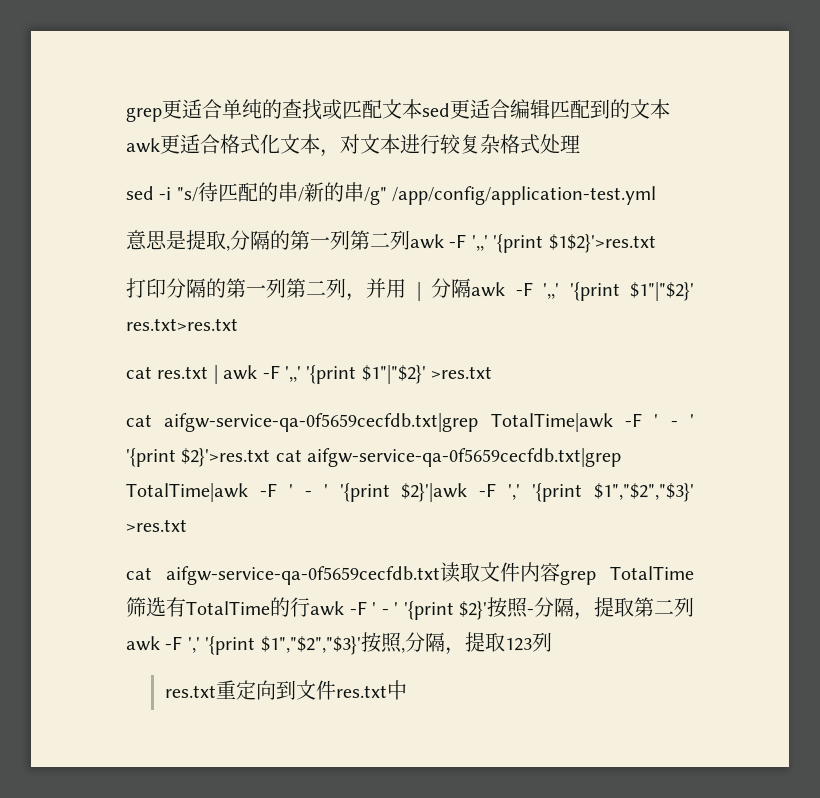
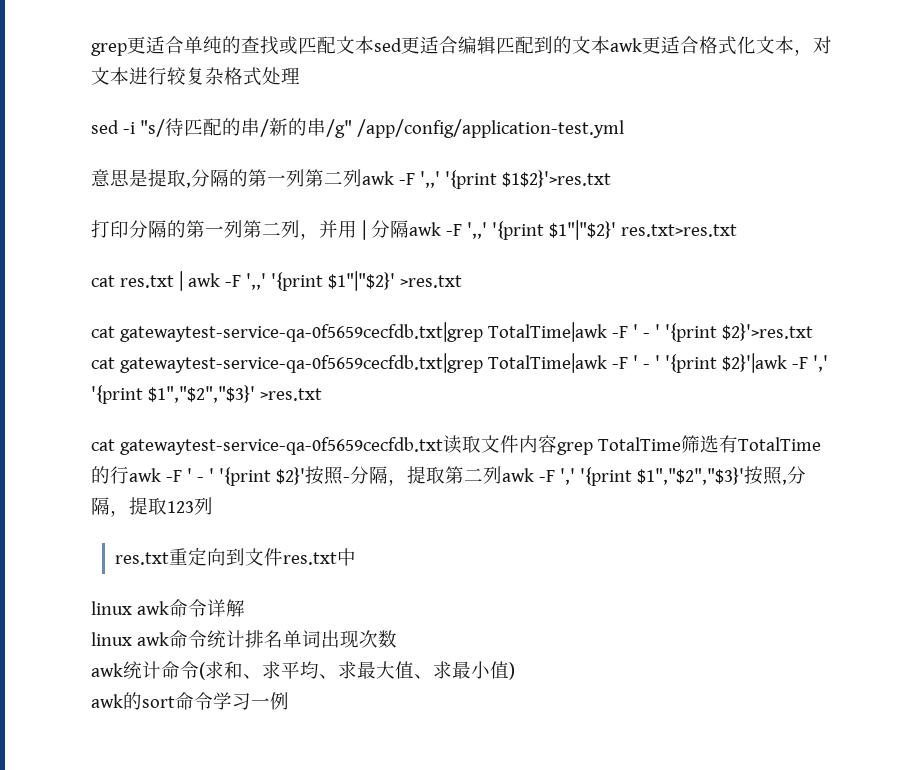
- cat aifgw-service-qa-0f5659cecfdb.txt|grep TotalTime|awk -F ' - ' '{print $2}'>res.txt cat aifgw-service-qa-0f5659cecfdb.txt|grep TotalTime|awk -F ' - ' '{print $2}'|awk -F ',' '{print $1","$2","$3}' >res.txt
+ cat gatewaytest-service-qa-0f5659cecfdb.txt|grep TotalTime|awk -F ' - ' '{print $2}'>res.txt cat gatewaytest-service-qa-0f5659cecfdb.txt|grep TotalTime|awk -F ' - ' '{print $2}'|awk -F ',' '{print $1","$2","$3}' >res.txt
- cat aifgw-service-qa-0f5659cecfdb.txt读取文件内容grep TotalTime筛选有TotalTime的行awk -F ' - ' '{print $2}'按照-分隔，提取第二列awk -F ',' '{print $1","$2","$3}'按照,分隔，提取123列
+ cat gatewaytest-service-qa-0f5659cecfdb.txt读取文件内容grep TotalTime筛选有TotalTime的行awk -F ' - ' '{print $2}'按照-分隔，提取第二列awk -F ',' '{print $1","$2","$3}'按照,分隔，提取123列
+ linux awk命令详解
+ linux awk命令统计排名单词出现次数
+ awk统计命令(求和、求平均、求最大值、求最小值)
+ awk的sort命令学习一例

